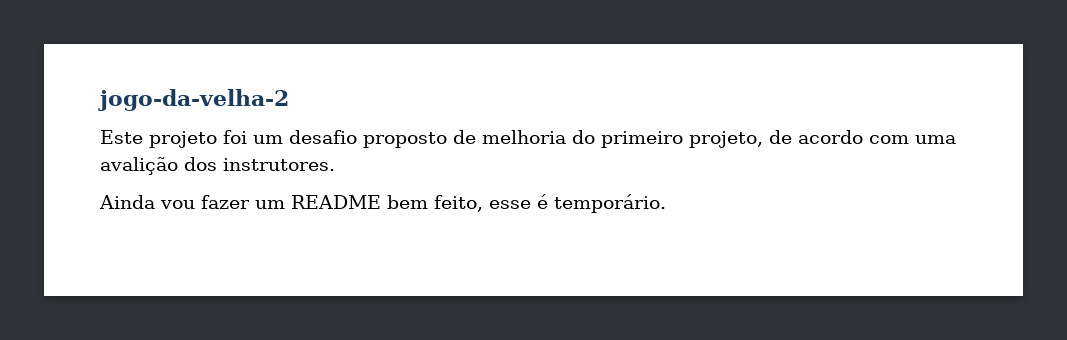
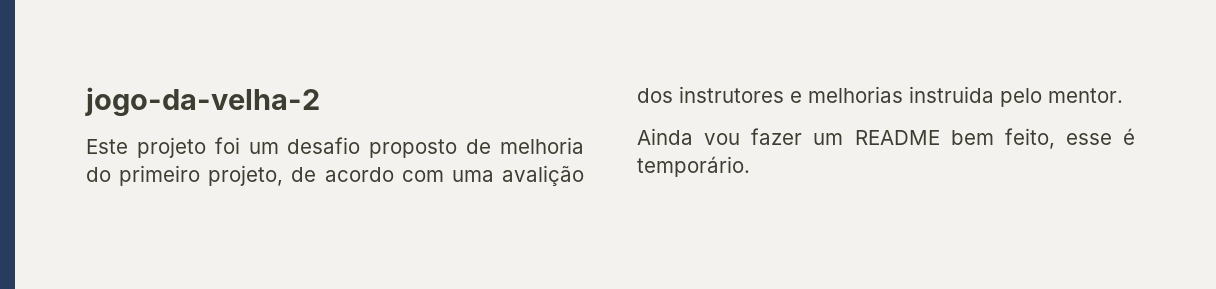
- Este projeto foi um desafio proposto de melhoria do primeiro projeto, de acordo com uma avalição dos instrutores.
+ Este projeto foi um desafio proposto de melhoria do primeiro projeto, de acordo com uma avalição dos instrutores e melhorias instruida pelo mentor.

